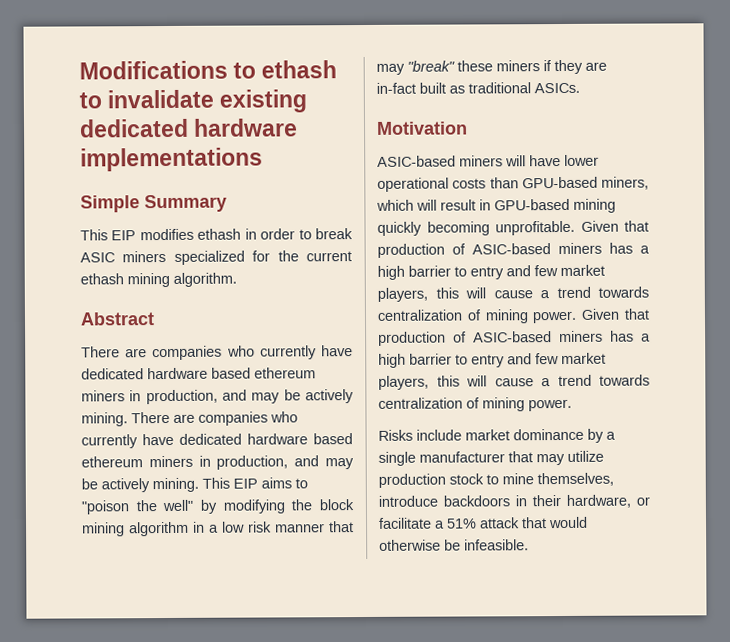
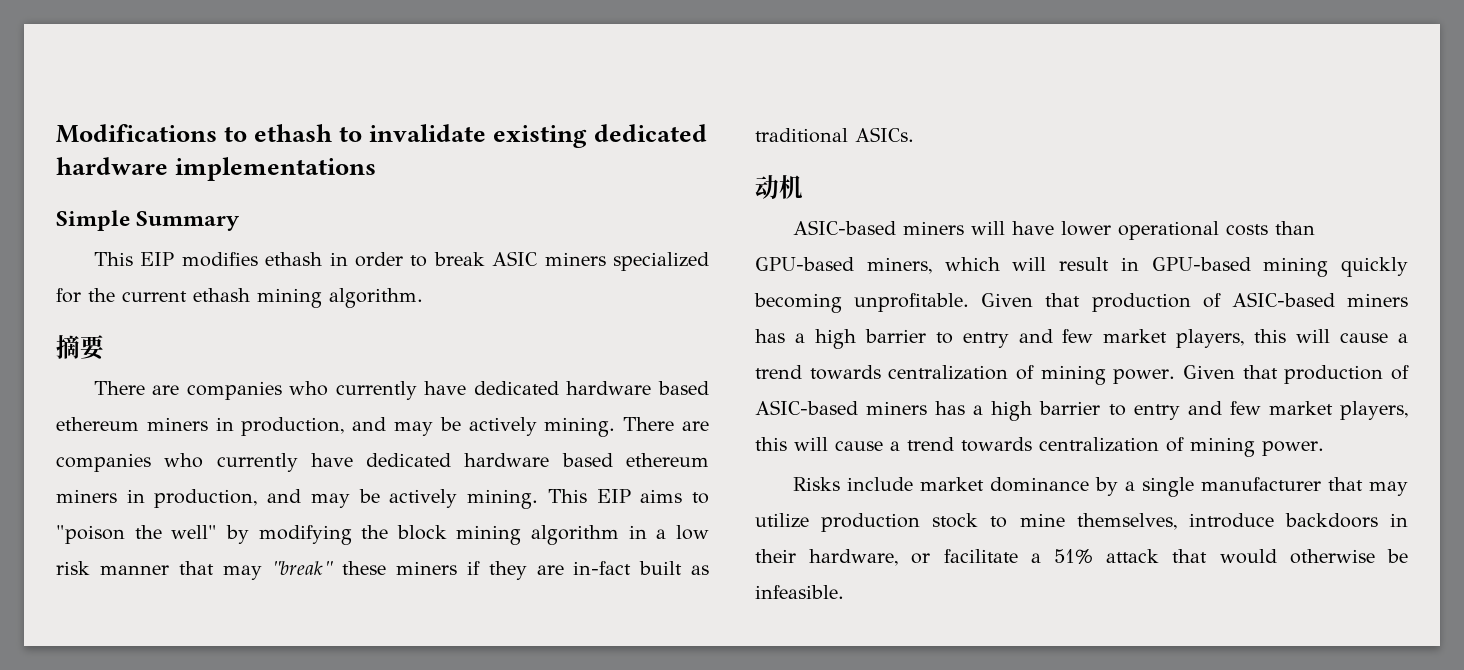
- Abstract
+ 摘要
- Motivation
+ 动机

